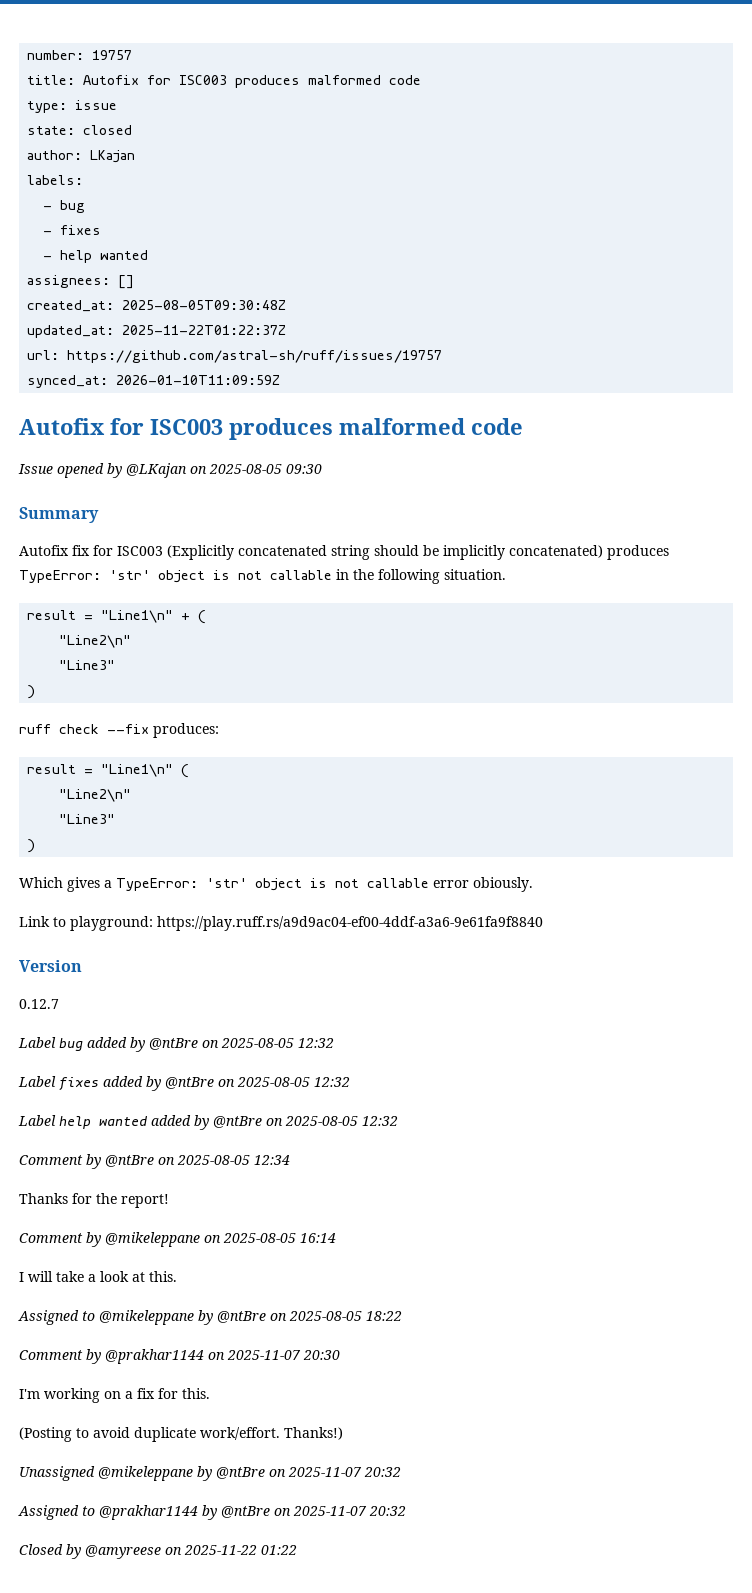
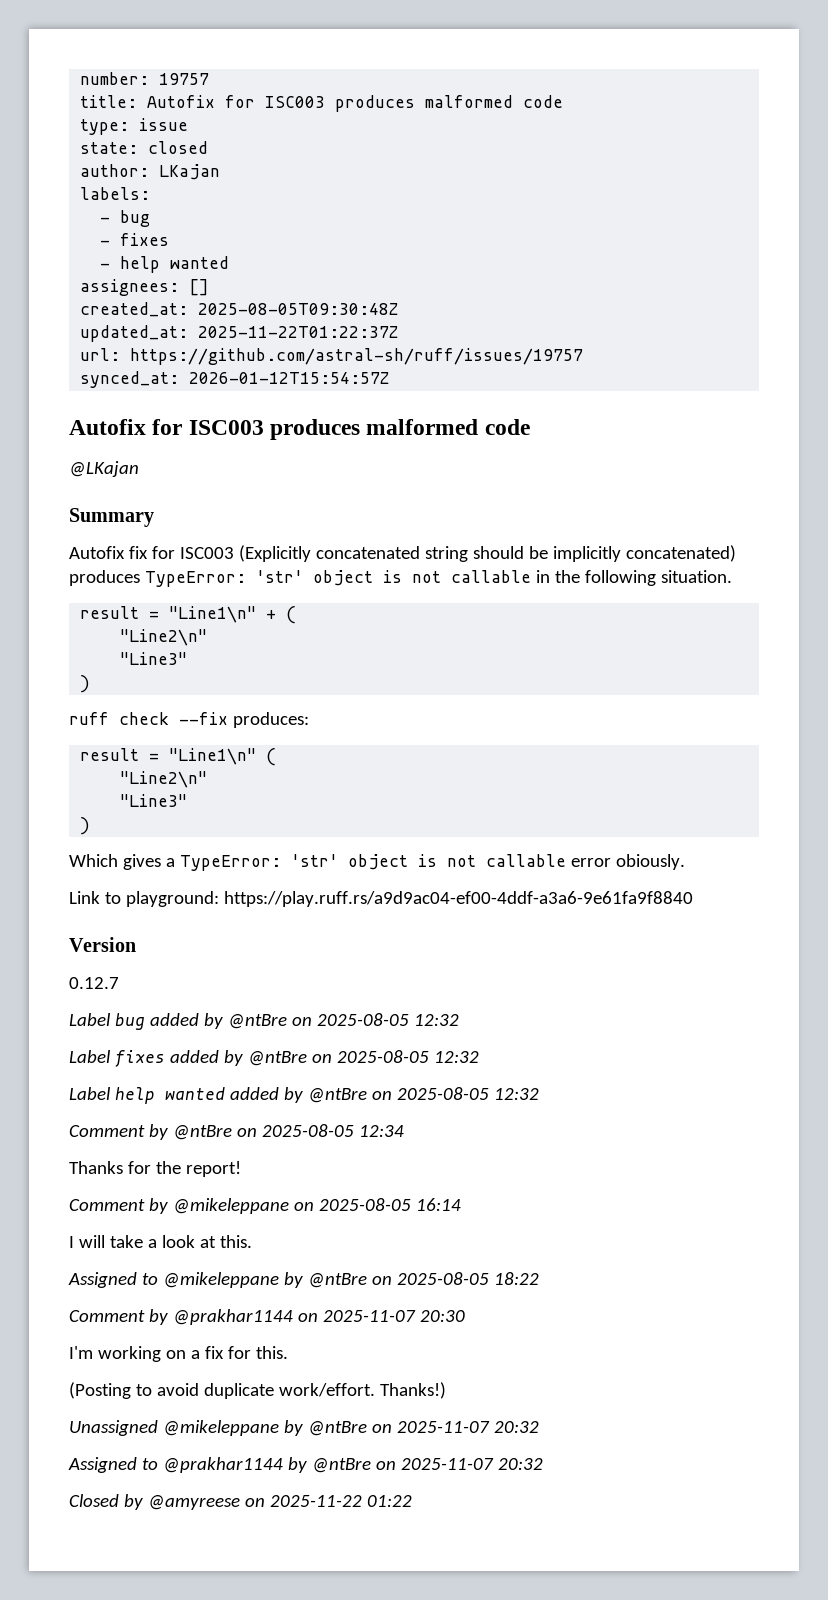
- synced_at: 2026-01-10T11:09:59Z
+ synced_at: 2026-01-12T15:54:57Z
  Autofix for ISC003 produces malformed code
- Issue opened by @LKajan on 2025-08-05 09:30
+ @LKajan

